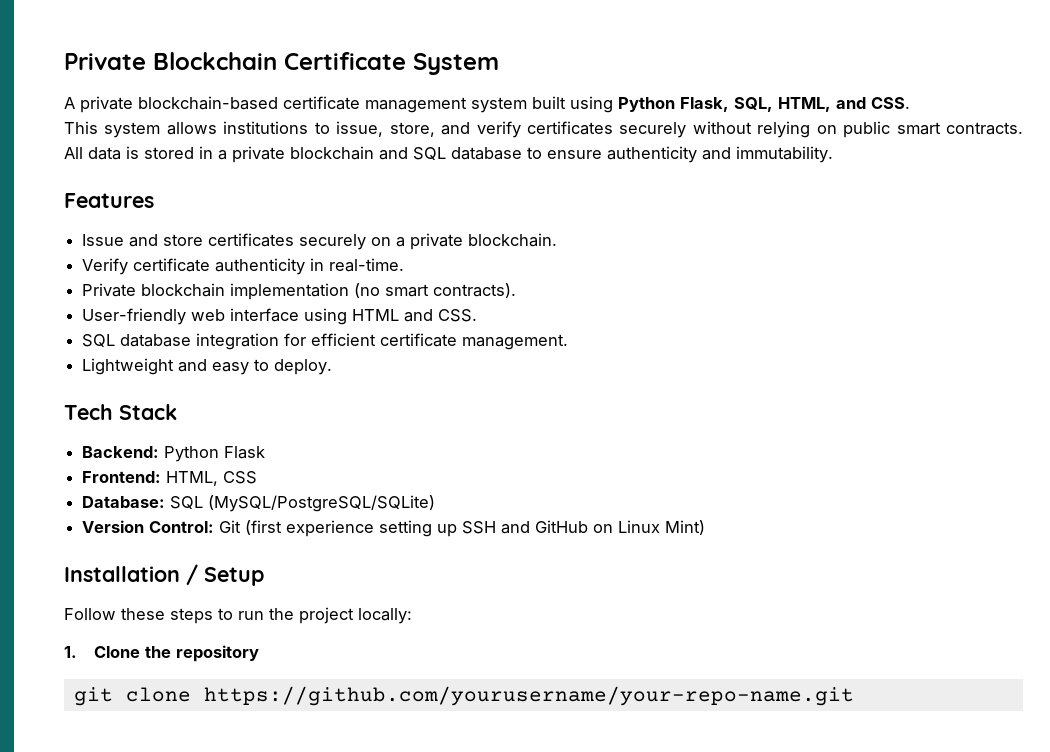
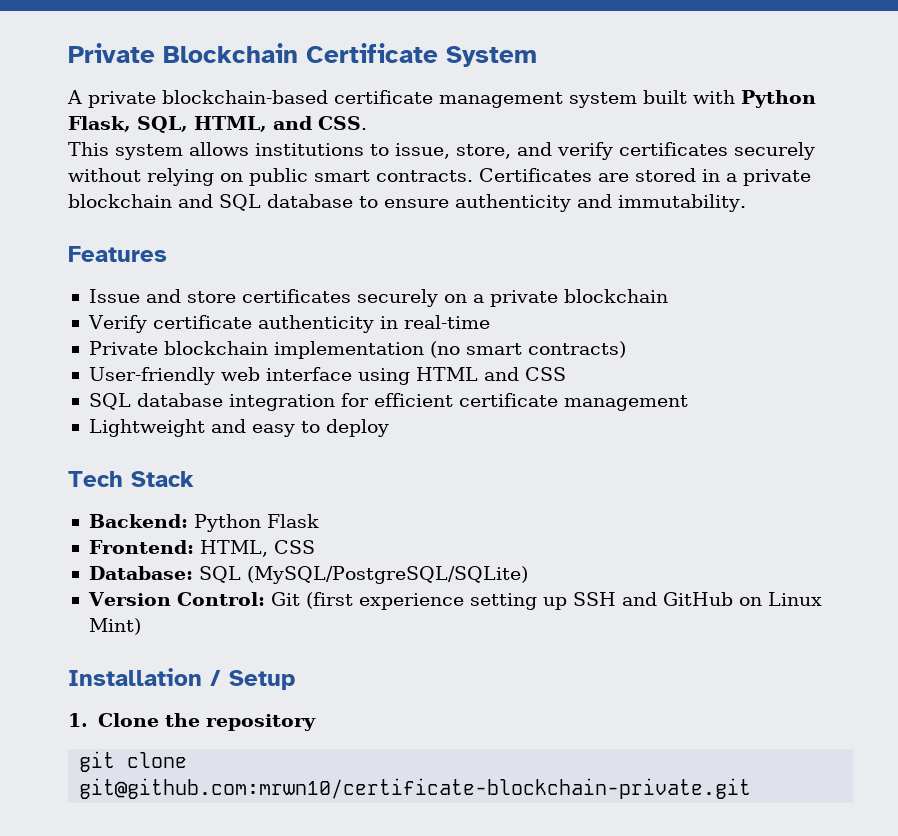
- A private blockchain-based certificate management system built using Python Flask, SQL, HTML, and CSS.
+ A private blockchain-based certificate management system built with Python Flask, SQL, HTML, and CSS.
- All data is stored in a private blockchain and SQL database to ensure authenticity and immutability.
+ Certificates are stored in a private blockchain and SQL database to ensure authenticity and immutability.
- Issue and store certificates securely on a private blockchain.
+ Issue and store certificates securely on a private blockchain
- Verify certificate authenticity in real-time.
+ Verify certificate authenticity in real-time
- Private blockchain implementation (no smart contracts).
+ Private blockchain implementation (no smart contracts)
- User-friendly web interface using HTML and CSS.
+ User-friendly web interface using HTML and CSS
- SQL database integration for efficient certificate management.
+ SQL database integration for efficient certificate management
- Lightweight and easy to deploy.
+ Lightweight and easy to deploy
- Follow these steps to run the project locally:
- git clone https://github.com/yourusername/your-repo-name.git
+ git clone git@github.com:mrwn10/certificate-blockchain-private.git

